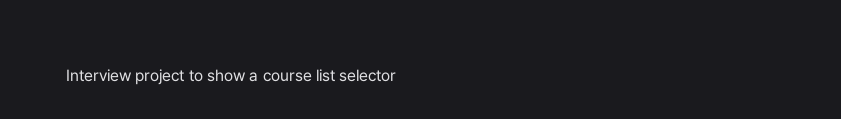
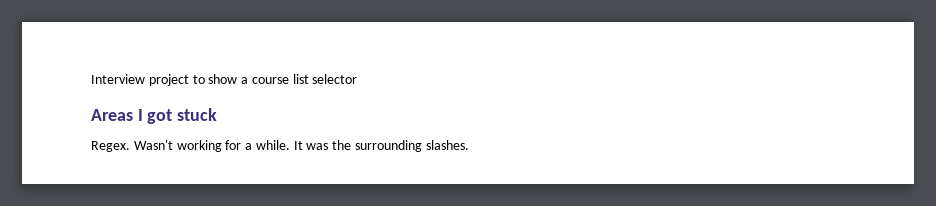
+ Areas I got stuck
+ Regex. Wasn't working for a while. It was the surrounding slashes.

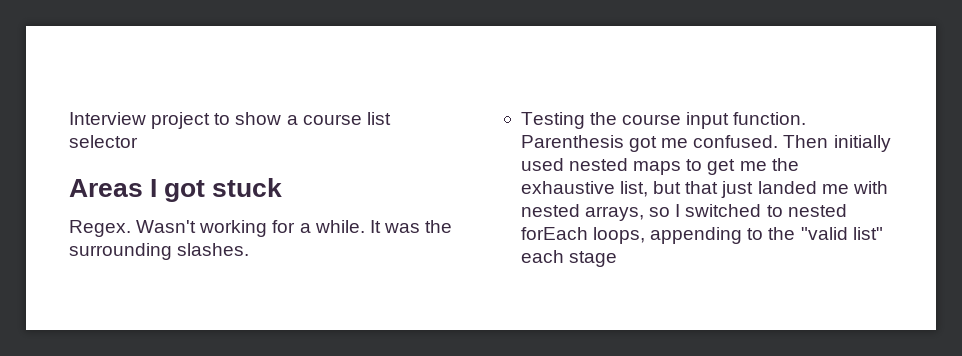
+ Testing the course input function. Parenthesis got me confused. Then initially used nested maps to get me the exhaustive list, but that just landed me with nested arrays, so I switched to nested forEach loops, appending to the "valid list" each stage

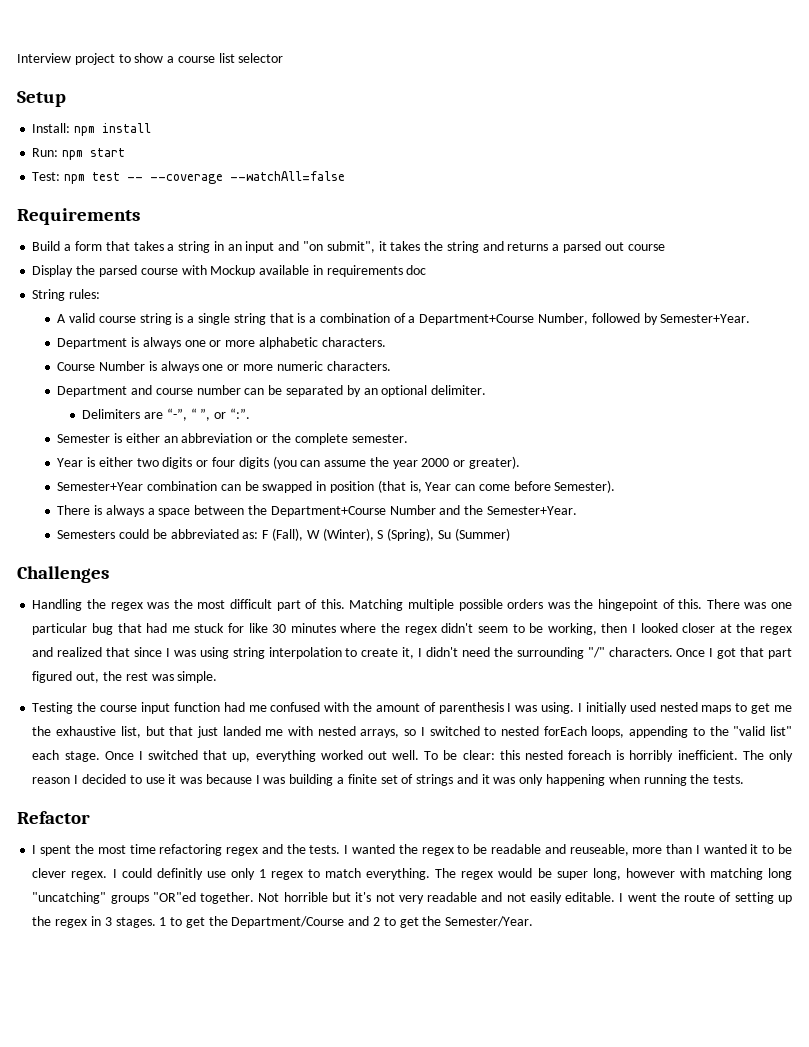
- Areas I got stuck
- Regex. Wasn't working for a while. It was the surrounding slashes.
- Testing the course input function. Parenthesis got me confused. Then initially used nested maps to get me the exhaustive list, but that just landed me with nested arrays, so I switched to nested forEach loops, appending to the "valid list" each stage
+ Setup
+ Install: npm install
+ Run: npm start
+ Test: npm test -- --coverage --watchAll=false
+ Requirements
+ Build a form that takes a string in an input and "on submit", it takes the string and returns a parsed out course
+ Display the parsed course with Mockup available in requirements doc
+ String rules:
+ A valid course string is a single string that is a combination of a Department+Course Number, followed by Semester+Year.
+ Department is always one or more alphabetic characters.
+ Course Number is always one or more numeric characters.
+ Department and course number can be separated by an optional delimiter.
+ Delimiters are “-”, “ ”, or “:”.
+ Semester is either an abbreviation or the complete semester.
+ Year is either two digits or four digits (you can assume the year 2000 or greater).
+ Semester+Year combination can be swapped in position (that is, Year can come before Semester).
+ There is always a space between the Department+Course Number and the Semester+Year.
+ Semesters could be abbreviated as: F (Fall), W (Winter), S (Spring), Su (Summer)
+ Challenges
+ Handling the regex was the most difficult part of this. Matching multiple possible orders was the hingepoint of this. There was one particular bug that had me stuck for like 30 minutes where the regex didn't seem to be working, then I looked closer at the regex and realized that since I was using string interpolation to create it, I didn't need the surrounding "/" characters. Once I got that part figured out, the rest was simple.
+ Testing the course input function had me confused with the amount of parenthesis I was using. I initially used nested maps to get me the exhaustive list, but that just landed me with nested arrays, so I switched to nested forEach loops, appending to the "valid list" each stage. Once I switched that up, everything worked out well. To be clear: this nested foreach is horribly inefficient. The only reason I decided to use it was because I was building a finite set of strings and it was only happening when running the tests.
+ Refactor
+ I spent the most time refactoring regex and the tests. I wanted the regex to be readable and reuseable, more than I wanted it to be clever regex. I could definitly use only 1 regex to match everything. The regex would be super long, however with matching long "uncatching" groups "OR"ed together. Not horrible but it's not very readable and not easily editable. I went the route of setting up the regex in 3 stages. 1 to get the Department/Course and 2 to get the Semester/Year.

